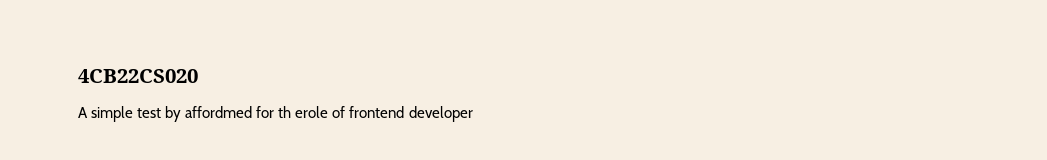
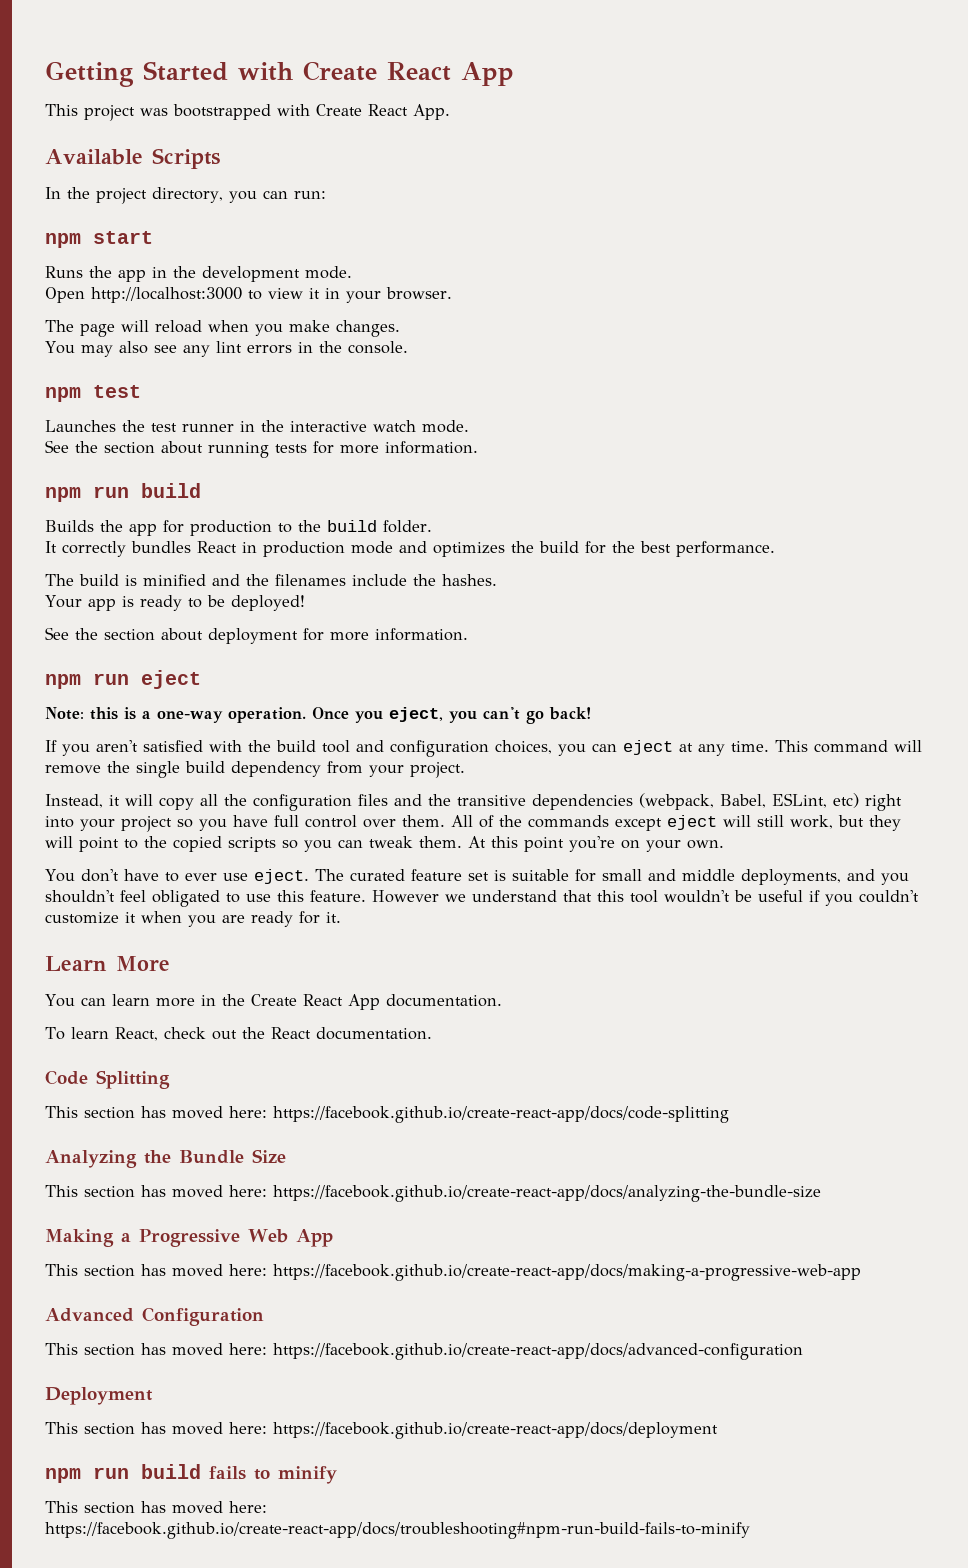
- 4CB22CS020
- A simple test by affordmed for th erole of frontend developer
+ Getting Started with Create React App
+ This project was bootstrapped with Create React App.
+ Available Scripts
+ In the project directory, you can run:
+ npm start
+ Runs the app in the development mode.
+ Open http://localhost:3000 to view it in your browser.
+ The page will reload when you make changes.
+ You may also see any lint errors in the console.
+ npm test
+ Launches the test runner in the interactive watch mode.
+ See the section about running tests for more information.
+ npm run build
+ Builds the app for production to the build folder.
+ It correctly bundles React in production mode and optimizes the build for the best performance.
+ The build is minified and the filenames include the hashes.
+ Your app is ready to be deployed!
+ See the section about deployment for more information.
+ npm run eject
+ Note: this is a one-way operation. Once you eject, you can't go back!
+ If you aren't satisfied with the build tool and configuration choices, you can eject at any time. This command will remove the single build dependency from your project.
+ Instead, it will copy all the configuration files and the transitive dependencies (webpack, Babel, ESLint, etc) right into your project so you have full control over them. All of the commands except eject will still work, but they will point to the copied scripts so you can tweak them. At this point you're on your own.
+ You don't have to ever use eject. The curated feature set is suitable for small and middle deployments, and you shouldn't feel obligated to use this feature. However we understand that this tool wouldn't be useful if you couldn't customize it when you are ready for it.
+ Learn More
+ You can learn more in the Create React App documentation.
+ To learn React, check out the React documentation.
+ Code Splitting
+ This section has moved here: https://facebook.github.io/create-react-app/docs/code-splitting
+ Analyzing the Bundle Size
+ This section has moved here: https://facebook.github.io/create-react-app/docs/analyzing-the-bundle-size
+ Making a Progressive Web App
+ This section has moved here: https://facebook.github.io/create-react-app/docs/making-a-progressive-web-app
+ Advanced Configuration
+ This section has moved here: https://facebook.github.io/create-react-app/docs/advanced-configuration
+ Deployment
+ This section has moved here: https://facebook.github.io/create-react-app/docs/deployment
+ npm run build fails to minify
+ This section has moved here: https://facebook.github.io/create-react-app/docs/troubleshooting#npm-run-build-fails-to-minify

